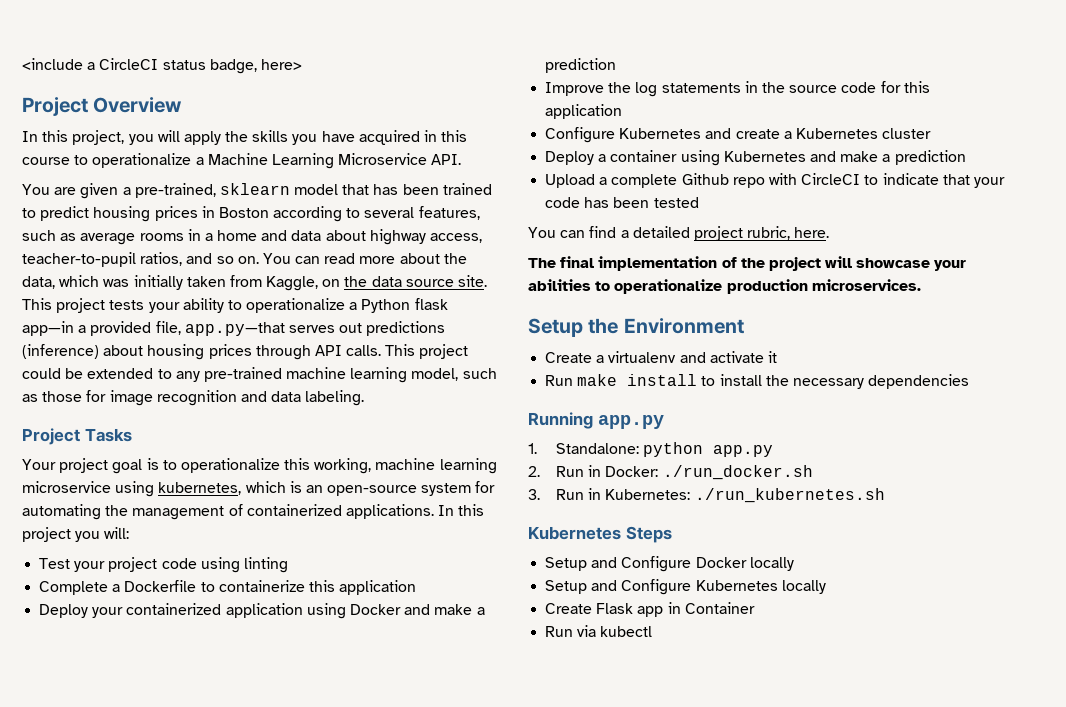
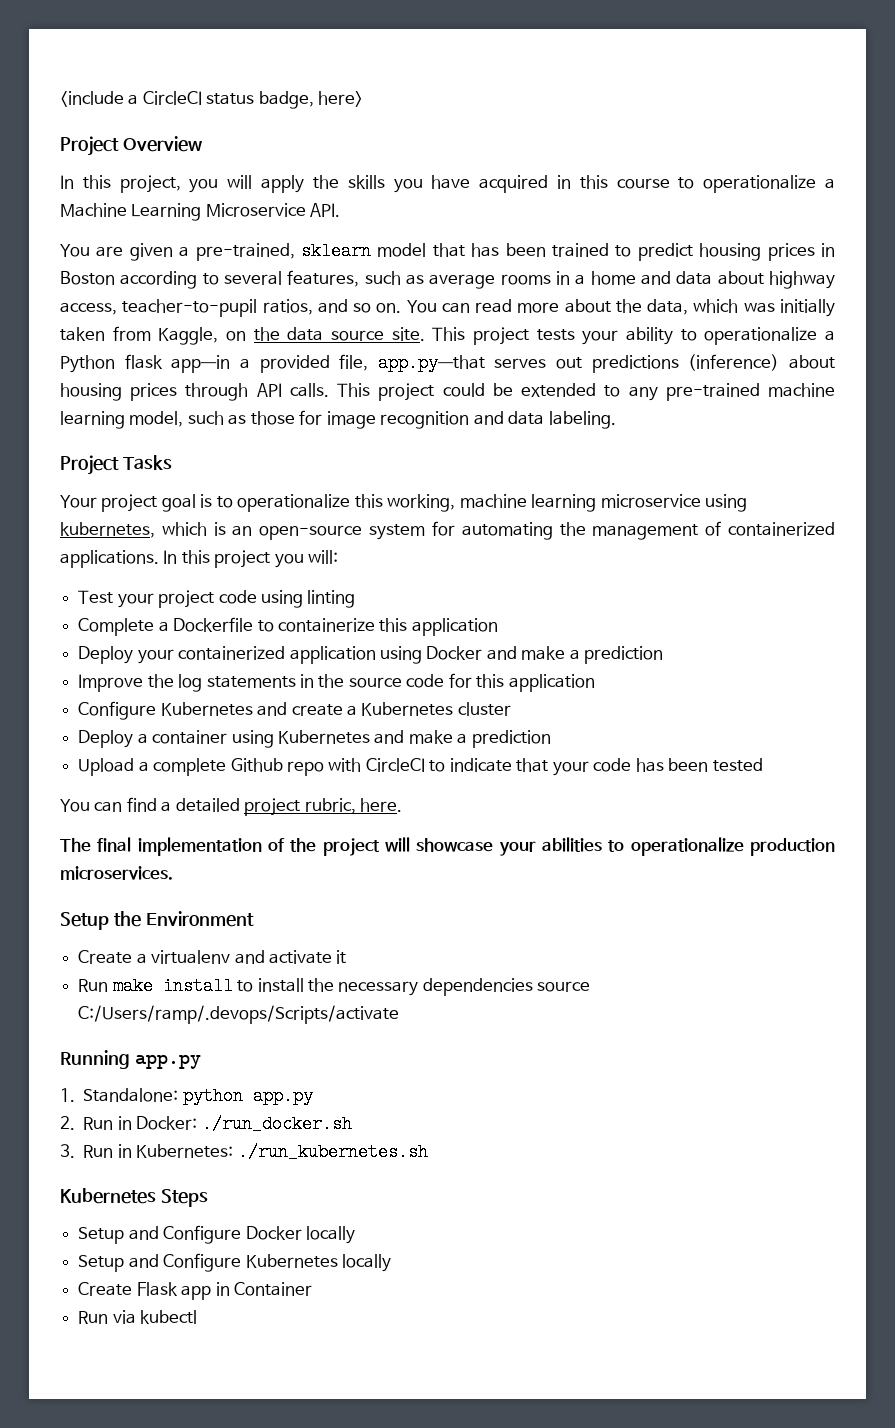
- Run make install to install the necessary dependencies
+ Run make install to install the necessary dependencies source C:/Users/ramp/.devops/Scripts/activate

